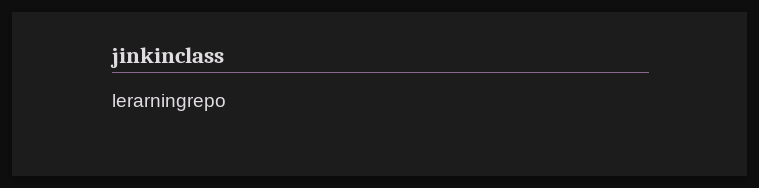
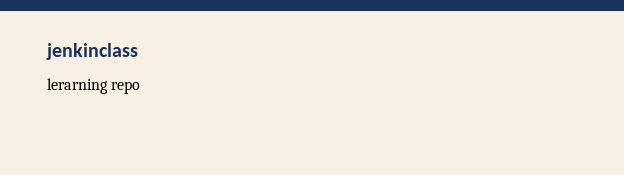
- jinkinclass
- lerarningrepo
+ jenkinclass
+ lerarning repo

